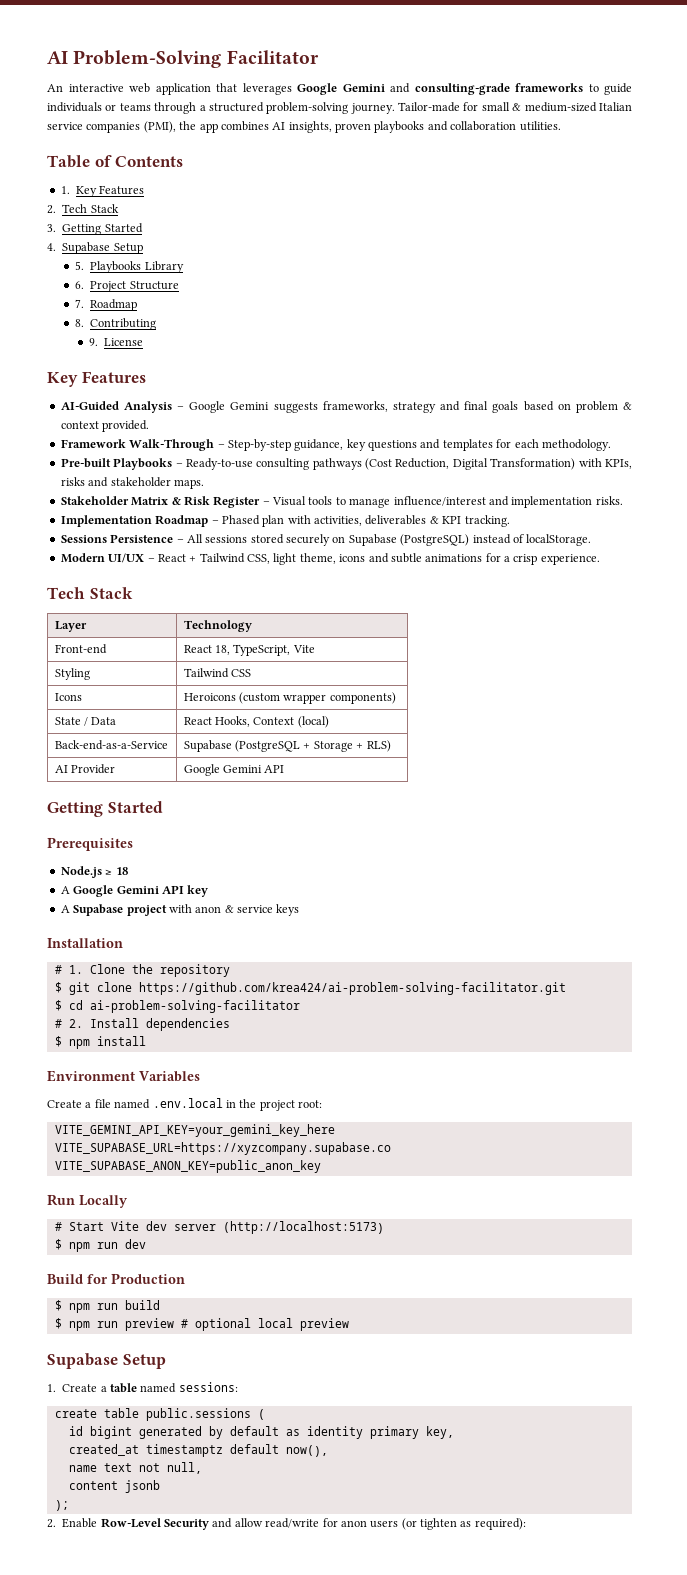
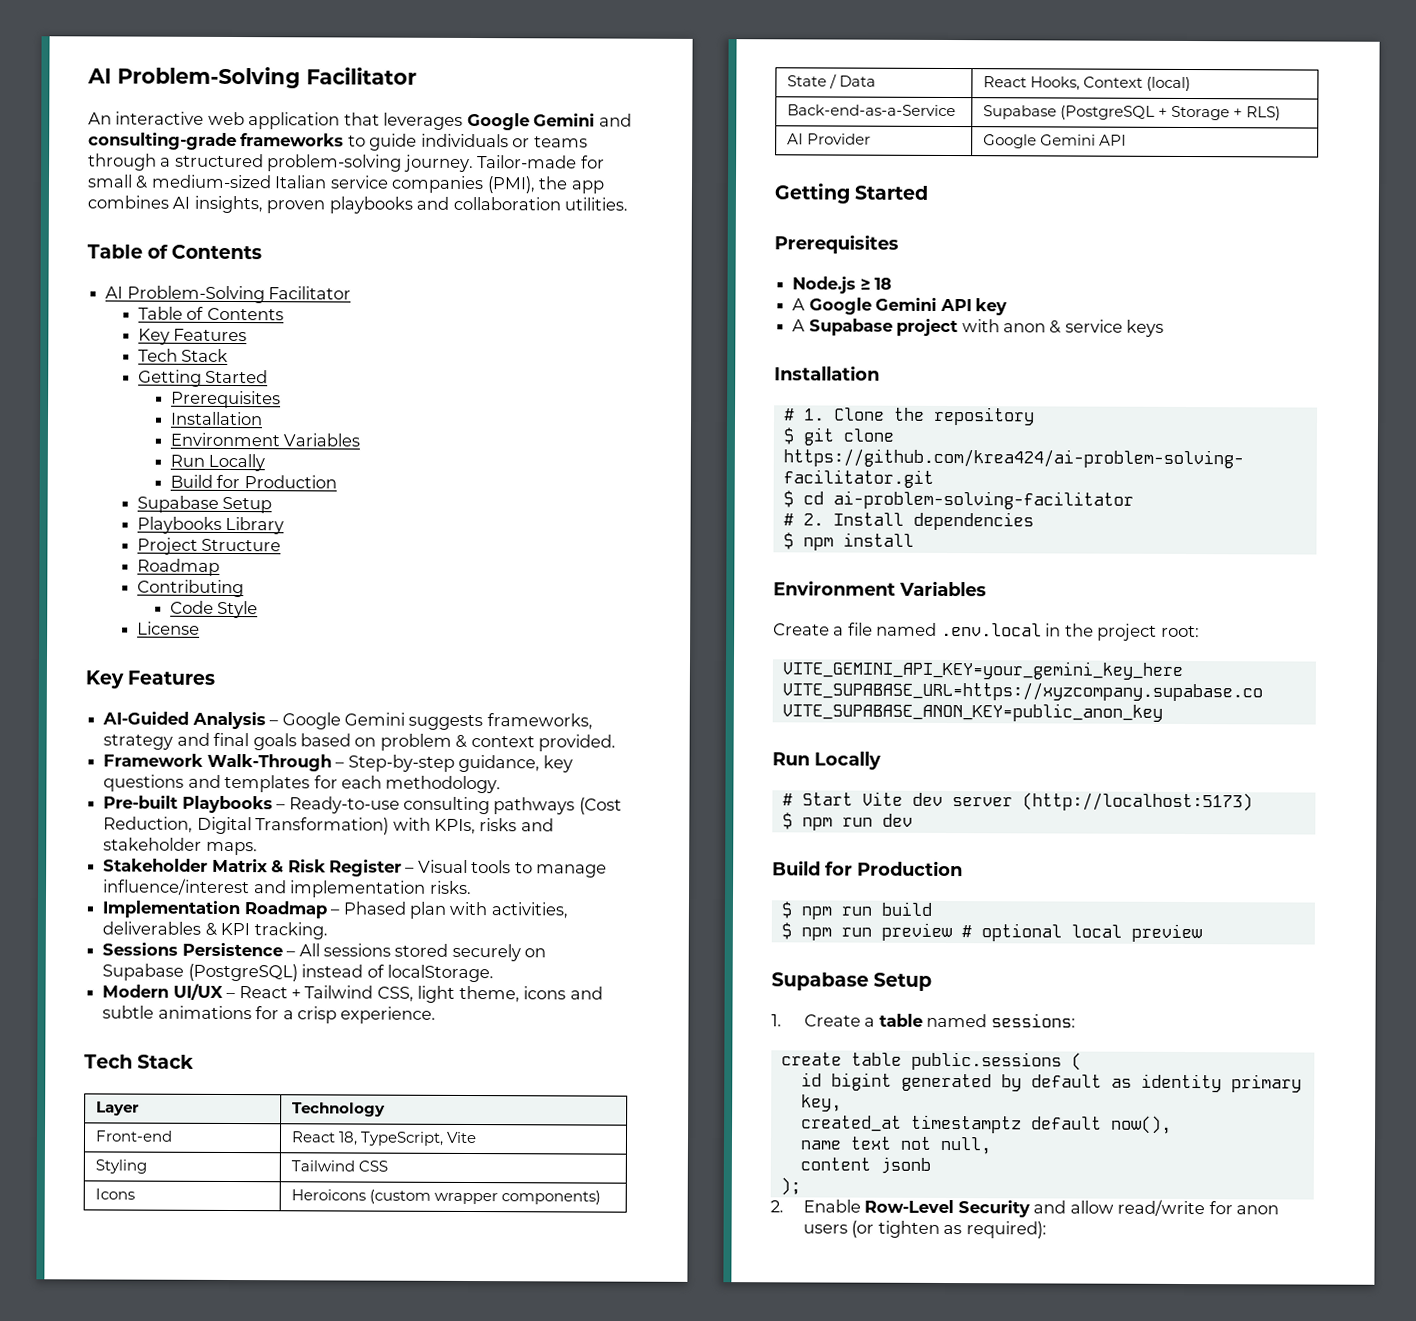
  Tailor-made for small & medium-sized Italian service companies (PMI), the app combines AI insights, proven playbooks and collaboration utilities.
  Table of Contents
- 1. Key Features
- 2. Tech Stack
- 3. Getting Started
- 4. Supabase Setup
- 5. Playbooks Library
+ AI Problem-Solving Facilitator
+ Table of Contents
+ Key Features
+ Tech Stack
+ Getting Started
+ Prerequisites
+ Installation
+ Environment Variables
+ Run Locally
+ Build for Production
+ Supabase Setup
+ Playbooks Library
- 6. Project Structure
- 7. Roadmap
+ Project Structure
+ Roadmap
- 8. Contributing
+ Contributing
- 9. License
+ Code Style
+ License

